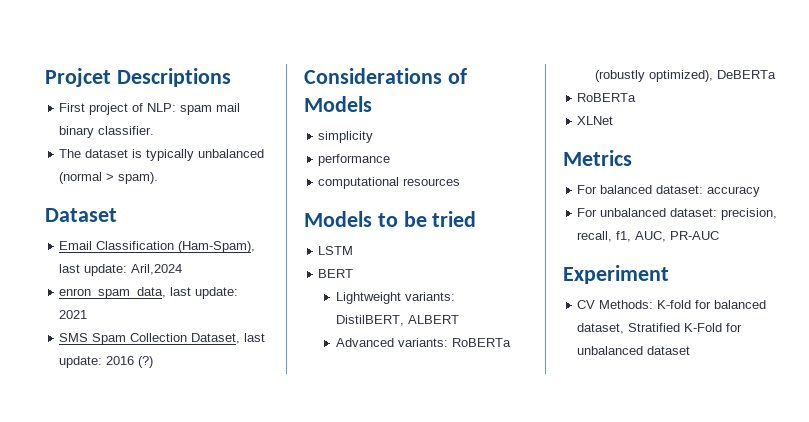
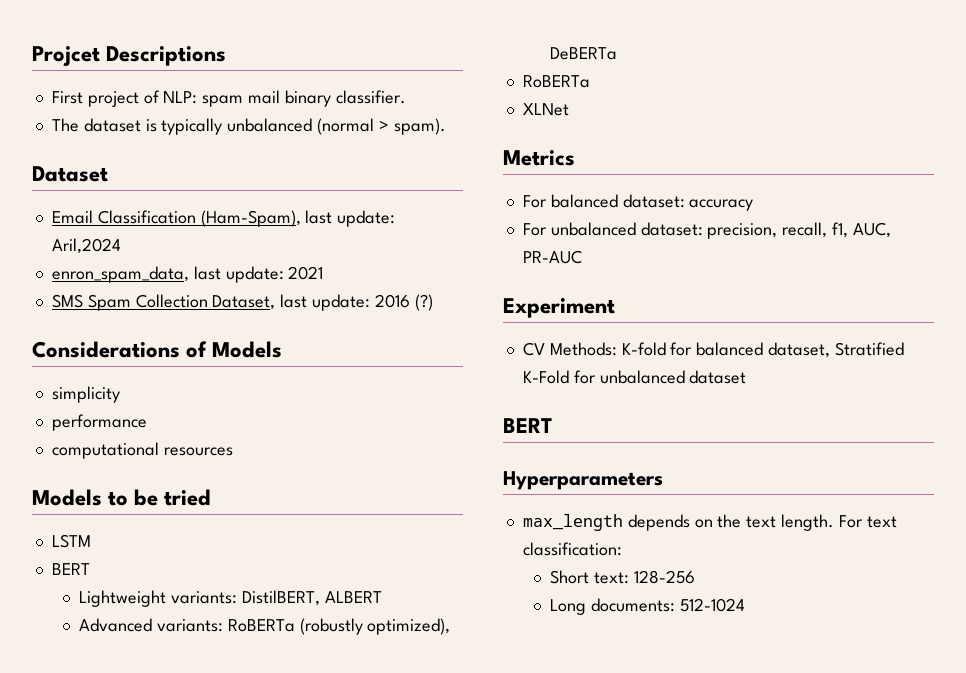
  CV Methods: K-fold for balanced dataset, Stratified K-Fold for unbalanced dataset
+ BERT
+ Hyperparameters
+ max_length depends on the text length. For text classification:
+ Short text: 128-256
+ Long documents: 512-1024

